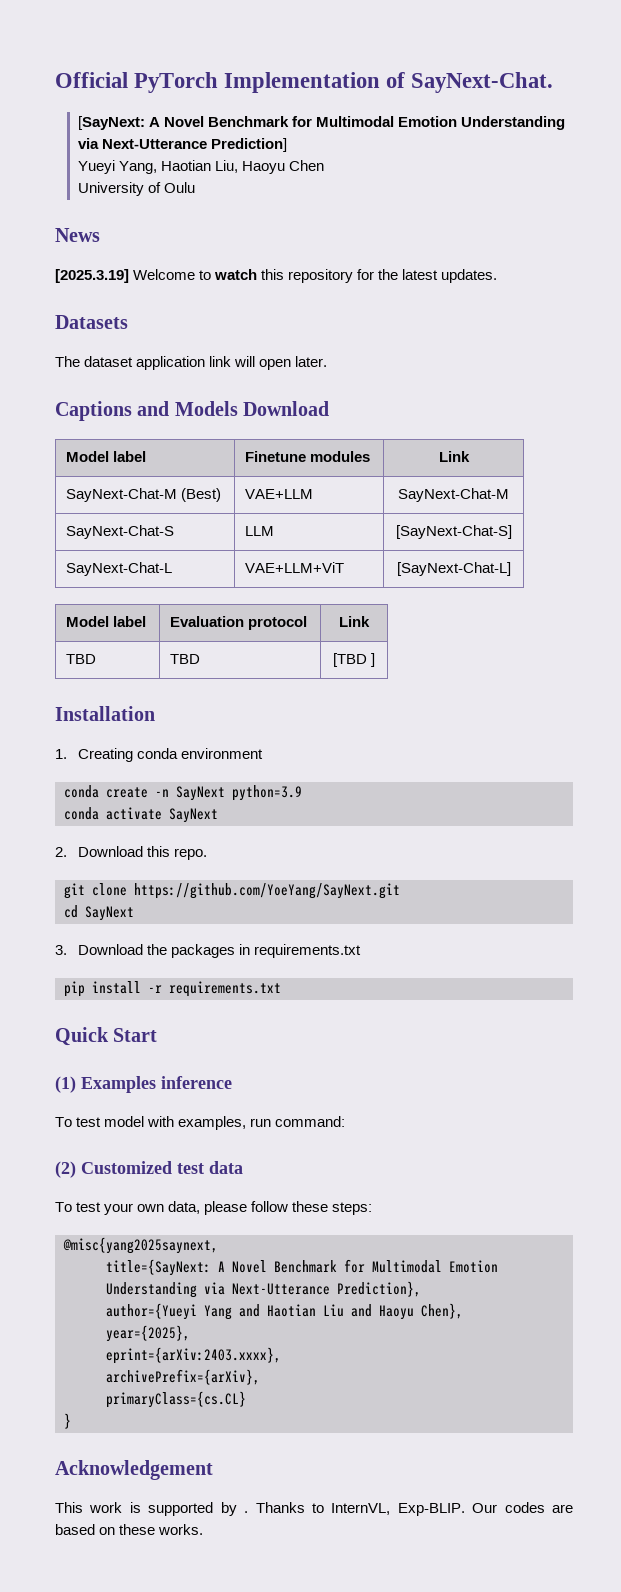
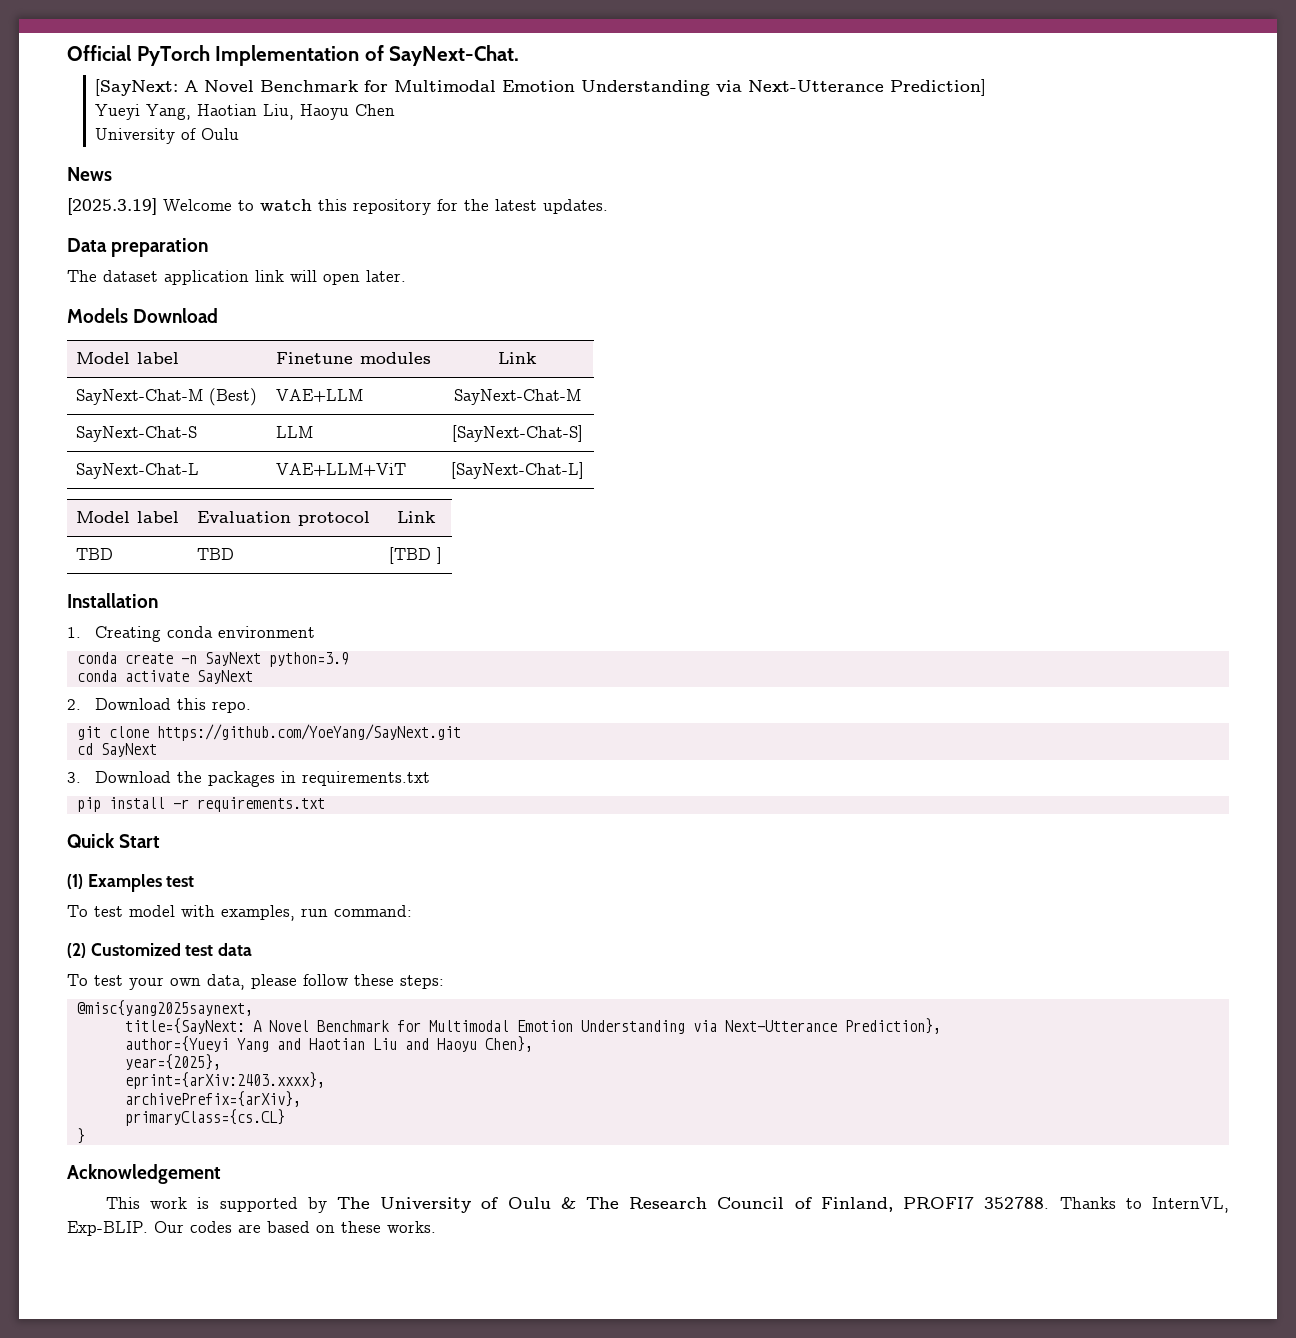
- Datasets
+ Data preparation
- Captions and Models Download
+ Models Download
- (1) Examples inference
+ (1) Examples test
- This work is supported by .
+ This work is supported by The University of Oulu & The Research Council of Finland, PROFI7 352788.

